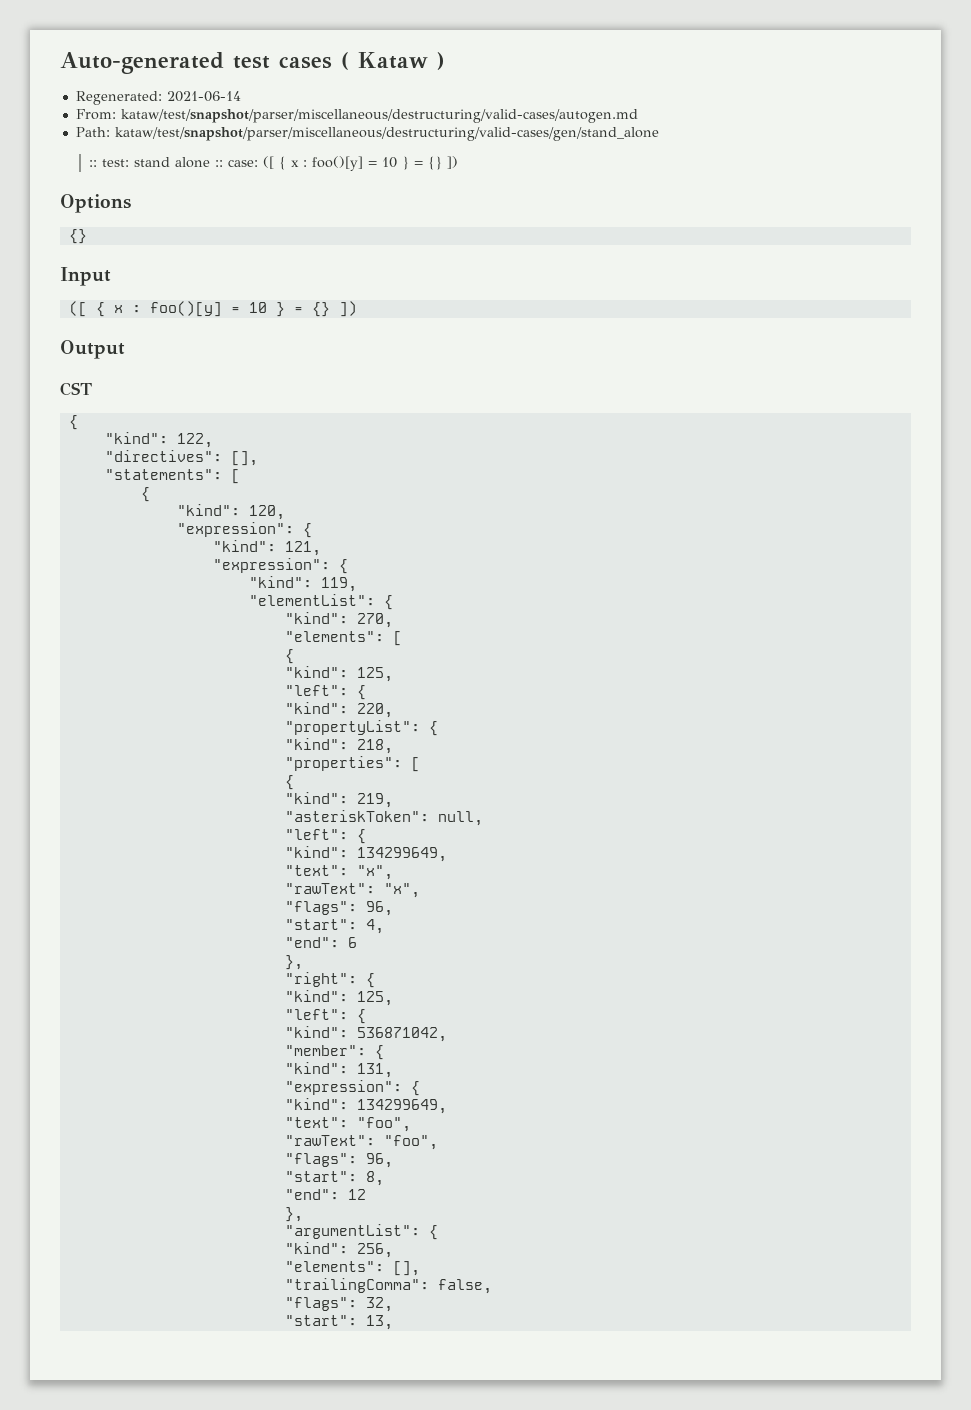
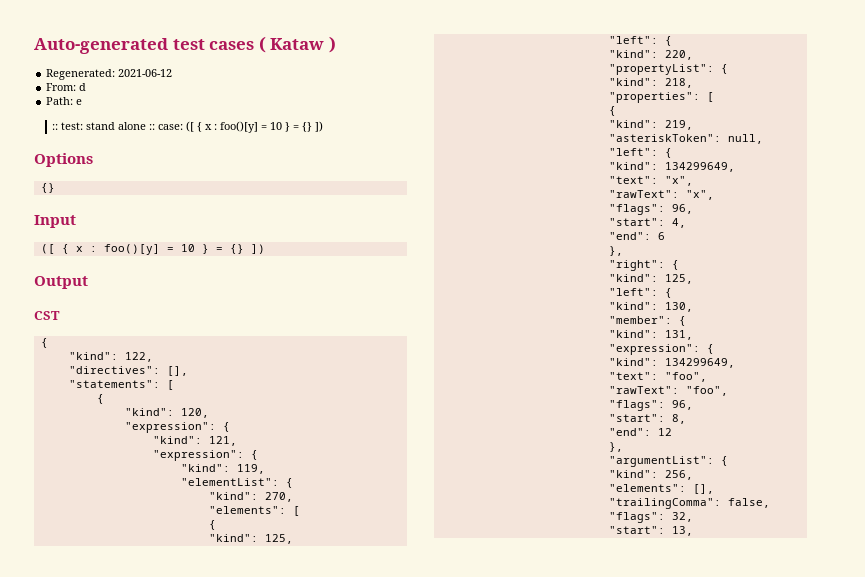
- Regenerated: 2021-06-14
+ Regenerated: 2021-06-12
- From: kataw/test/snapshot/parser/miscellaneous/destructuring/valid-cases/autogen.md
+ From: d
- Path: kataw/test/snapshot/parser/miscellaneous/destructuring/valid-cases/gen/stand_alone
+ Path: e
- "kind": 536871042,
+ "kind": 130,

